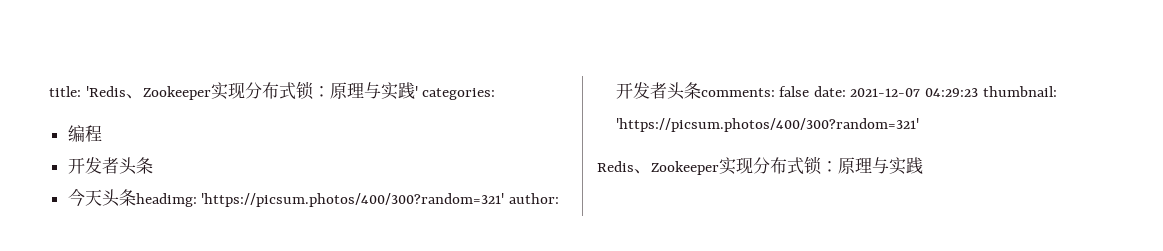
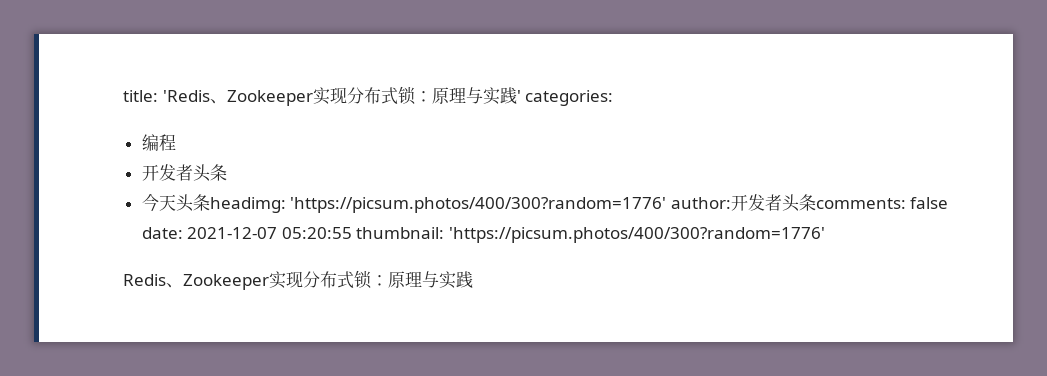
- 今天头条headimg: 'https://picsum.photos/400/300?random=321' author:开发者头条comments: false date: 2021-12-07 04:29:23 thumbnail: 'https://picsum.photos/400/300?random=321'
+ 今天头条headimg: 'https://picsum.photos/400/300?random=1776' author:开发者头条comments: false date: 2021-12-07 05:20:55 thumbnail: 'https://picsum.photos/400/300?random=1776'

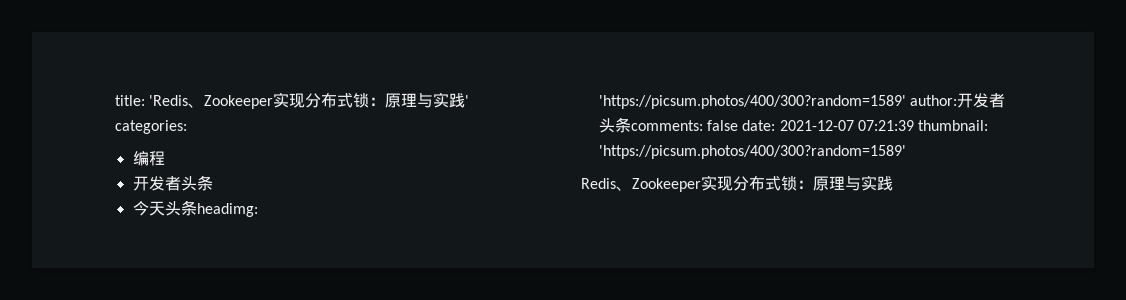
- 今天头条headimg: 'https://picsum.photos/400/300?random=1776' author:开发者头条comments: false date: 2021-12-07 05:20:55 thumbnail: 'https://picsum.photos/400/300?random=1776'
+ 今天头条headimg: 'https://picsum.photos/400/300?random=1589' author:开发者头条comments: false date: 2021-12-07 07:21:39 thumbnail: 'https://picsum.photos/400/300?random=1589'

